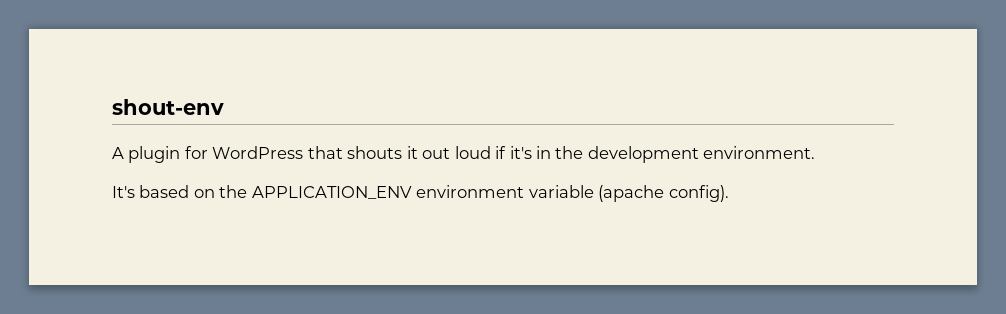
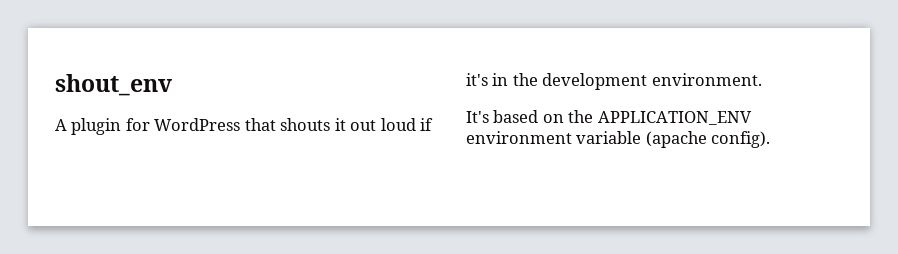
- shout-env
+ shout_env

